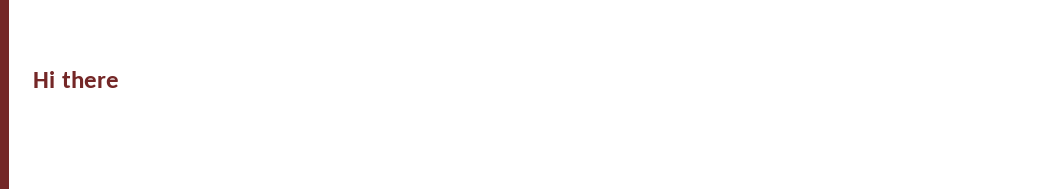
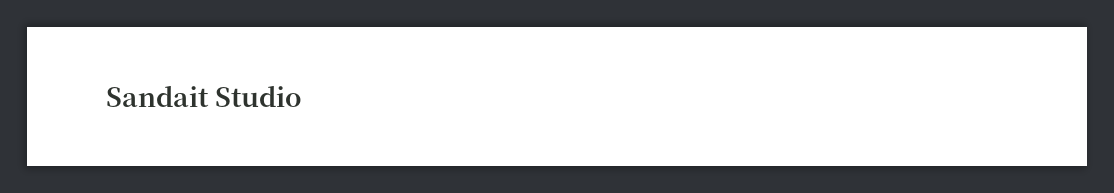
- Hi there
+ Sandait Studio

